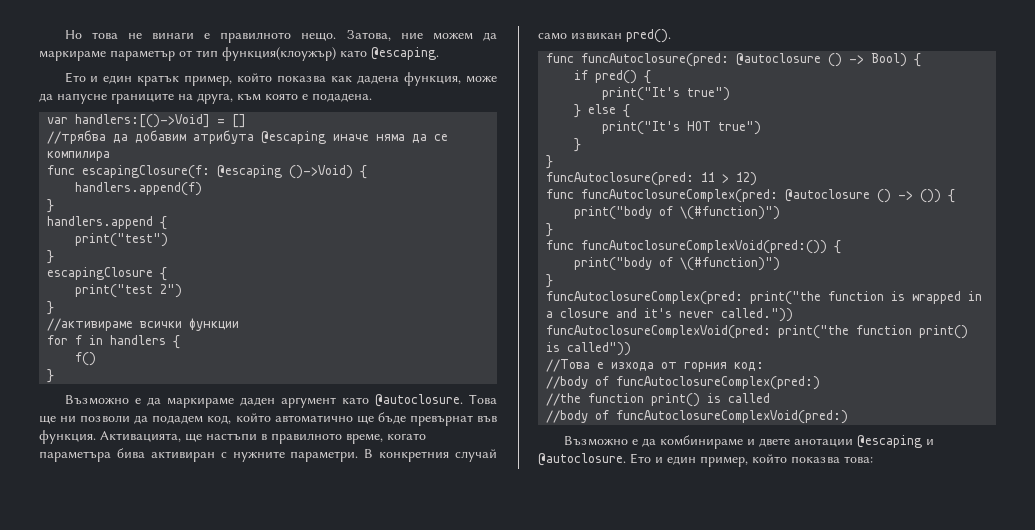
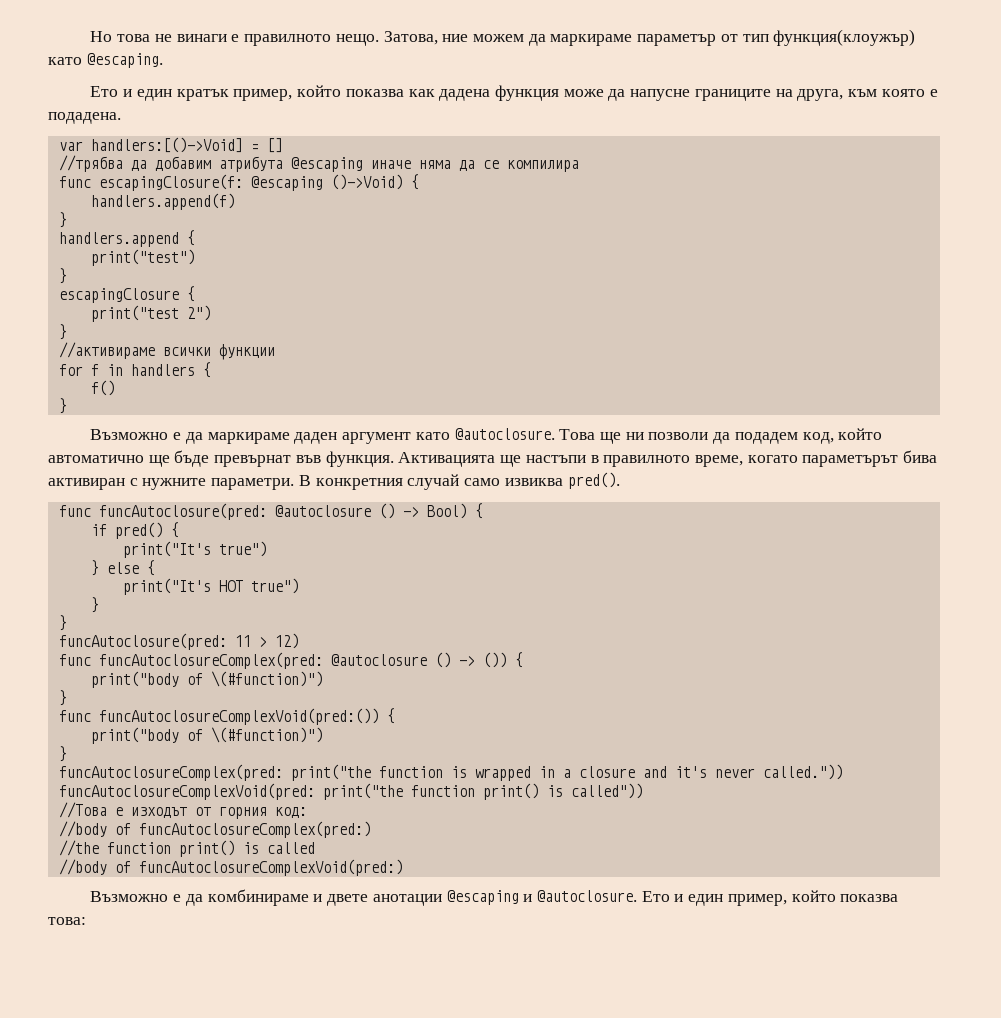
- Ето и един кратък пример, който показва как дадена функция, може да напусне границите на друга, към която е подадена.
+ Ето и един кратък пример, който показва как дадена функция може да напусне границите на друга, към която е подадена.
- Активацията, ще настъпи в правилното време, когато параметъра бива активиран с нужните параметри.
+ Активацията ще настъпи в правилното време, когато параметърът бива активиран с нужните параметри.
- В конкретния случай само извикан pred().
+ В конкретния случай само извиква pred().
- //Това е изхода от горния код:
+ //Това е изходът от горния код:

